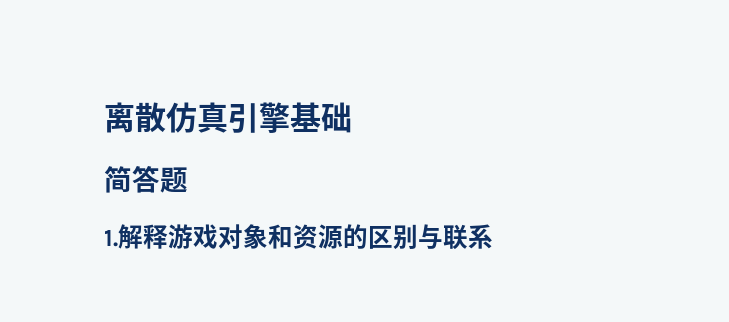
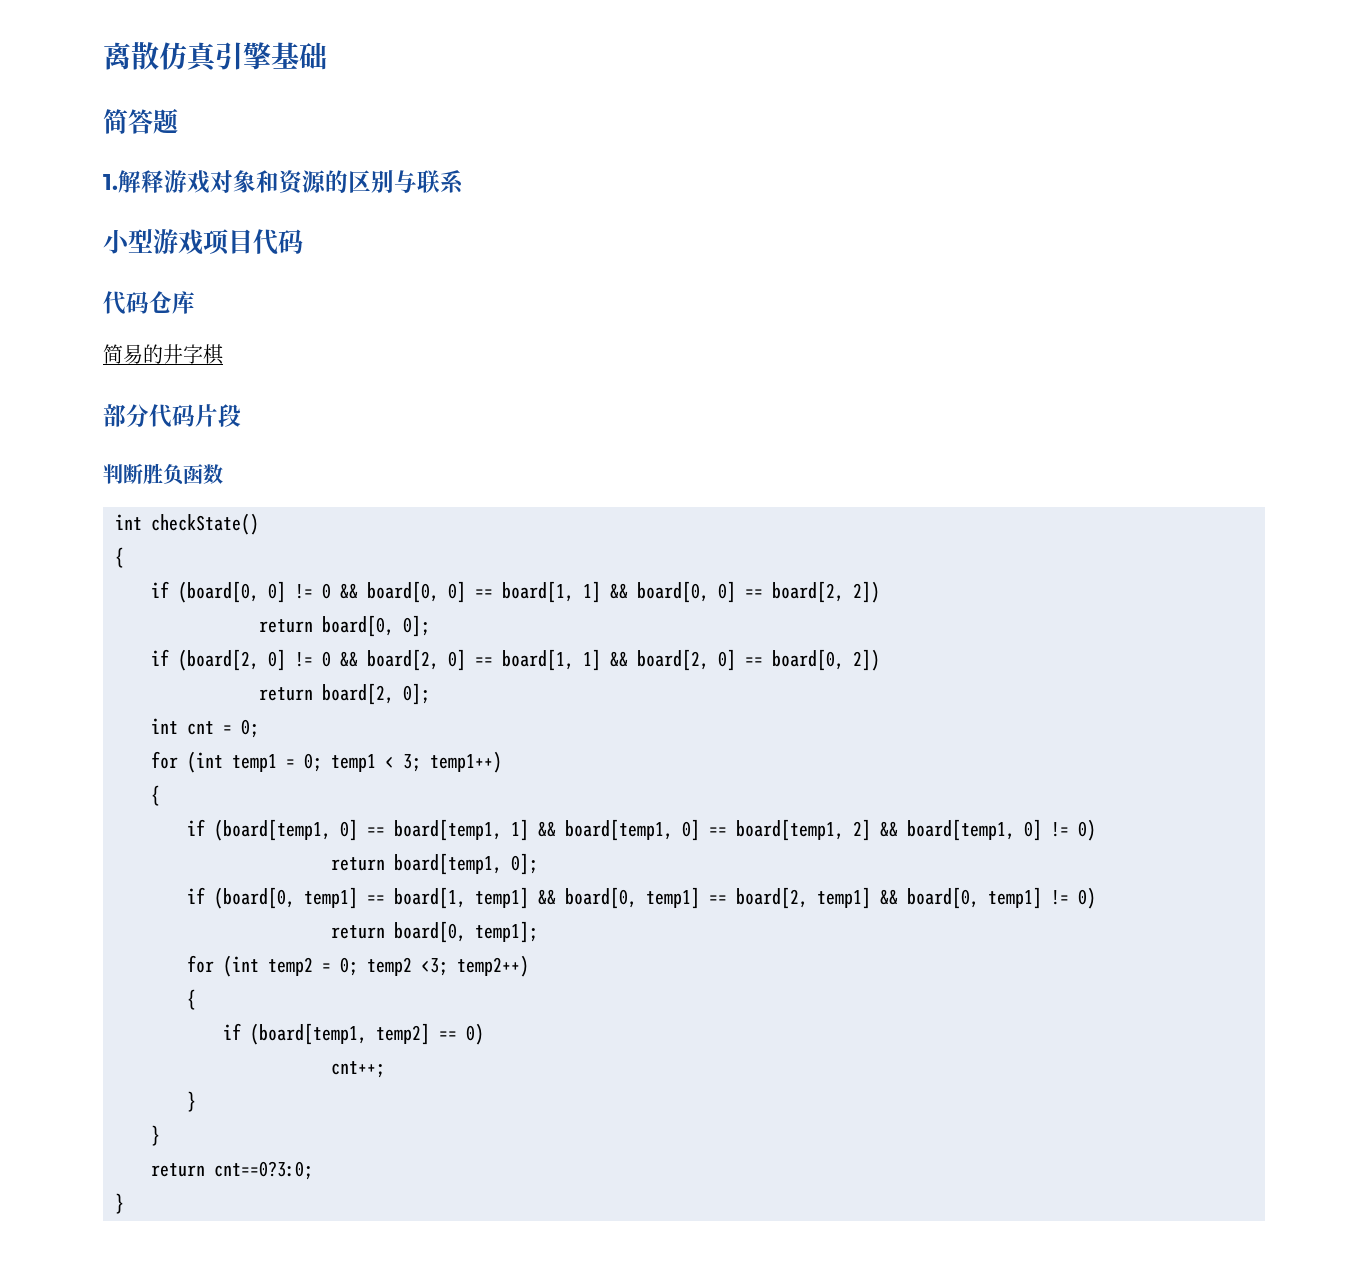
+ 小型游戏项目代码
+ 代码仓库
+ 简易的井字棋
+ 部分代码片段
+ 判断胜负函数
+ int checkState()
+ {
+ if (board[0, 0] != 0 && board[0, 0] == board[1, 1] && board[0, 0] == board[2, 2])
+ return board[0, 0];
+ if (board[2, 0] != 0 && board[2, 0] == board[1, 1] && board[2, 0] == board[0, 2])
+ return board[2, 0];
+ int cnt = 0;
+ for (int temp1 = 0; temp1 < 3; temp1++)
+ {
+ if (board[temp1, 0] == board[temp1, 1] && board[temp1, 0] == board[temp1, 2] && board[temp1, 0] != 0)
+ return board[temp1, 0];
+ if (board[0, temp1] == board[1, temp1] && board[0, temp1] == board[2, temp1] && board[0, temp1] != 0)
+ return board[0, temp1];
+ for (int temp2 = 0; temp2 <3; temp2++)
+ {
+ if (board[temp1, temp2] == 0)
+ cnt++;
+ }
+ }
+ return cnt==0?3:0;
+ }

